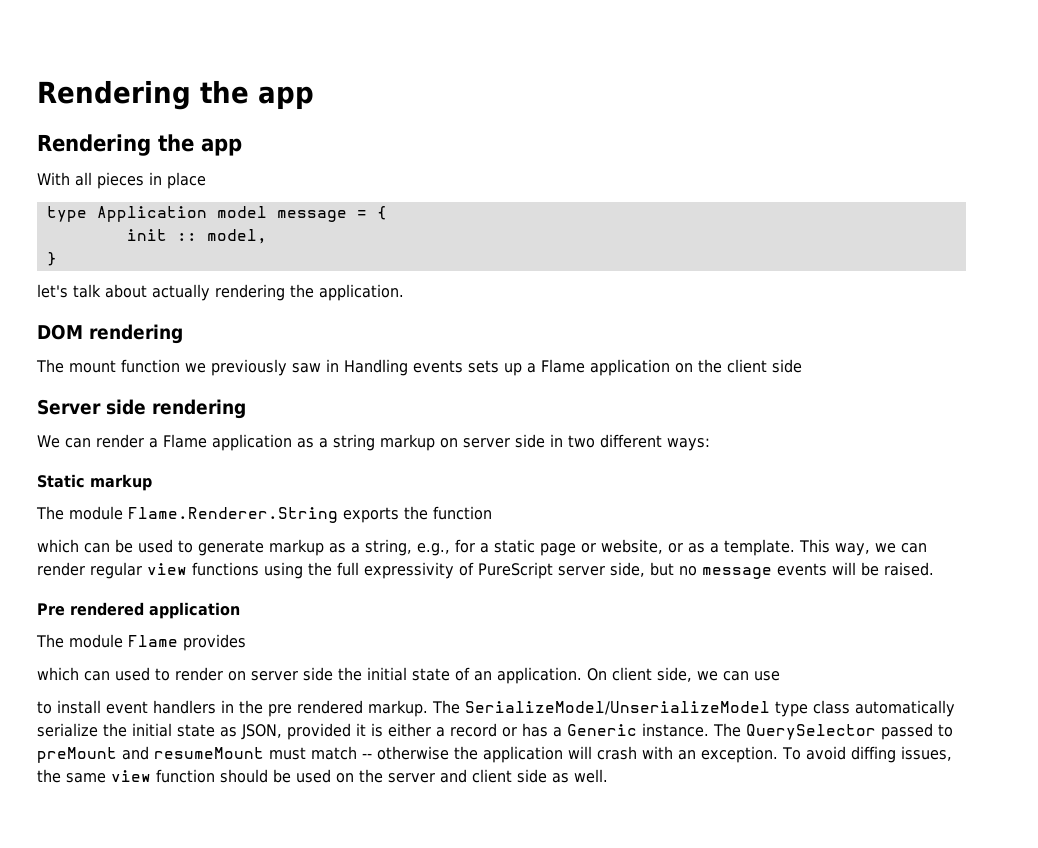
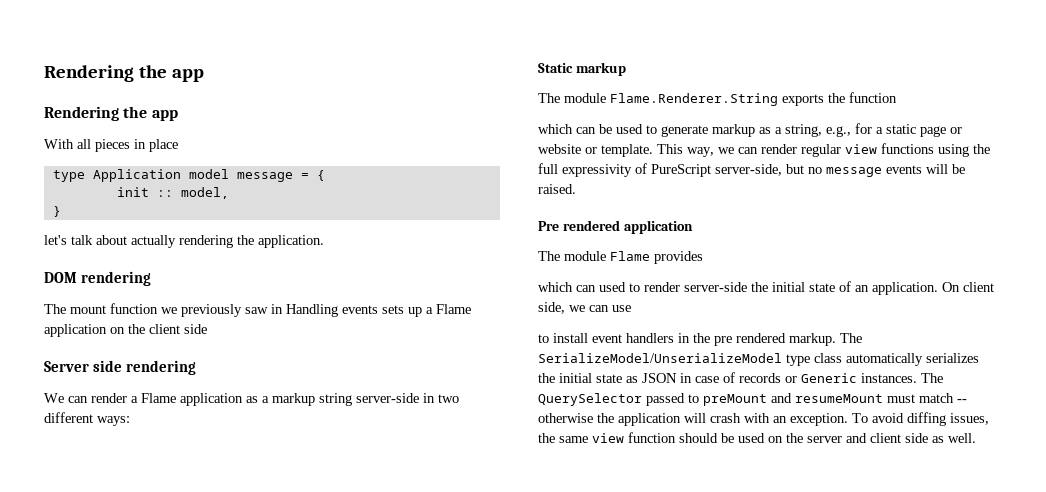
- We can render a Flame application as a string markup on server side in two different ways:
+ We can render a Flame application as a markup string server-side in two different ways:
- which can be used to generate markup as a string, e.g., for a static page or website, or as a template.
+ which can be used to generate markup as a string, e.g., for a static page or website or template.
- This way, we can render regular view functions using the full expressivity of PureScript server side, but no message events will be raised.
+ This way, we can render regular view functions using the full expressivity of PureScript server-side, but no message events will be raised.
- which can used to render on server side the initial state of an application.
+ which can used to render server-side the initial state of an application.
- The SerializeModel/UnserializeModel type class automatically serialize the initial state as JSON, provided it is either a record or has a Generic instance.
+ The SerializeModel/UnserializeModel type class automatically serializes the initial state as JSON in case of records or Generic instances.

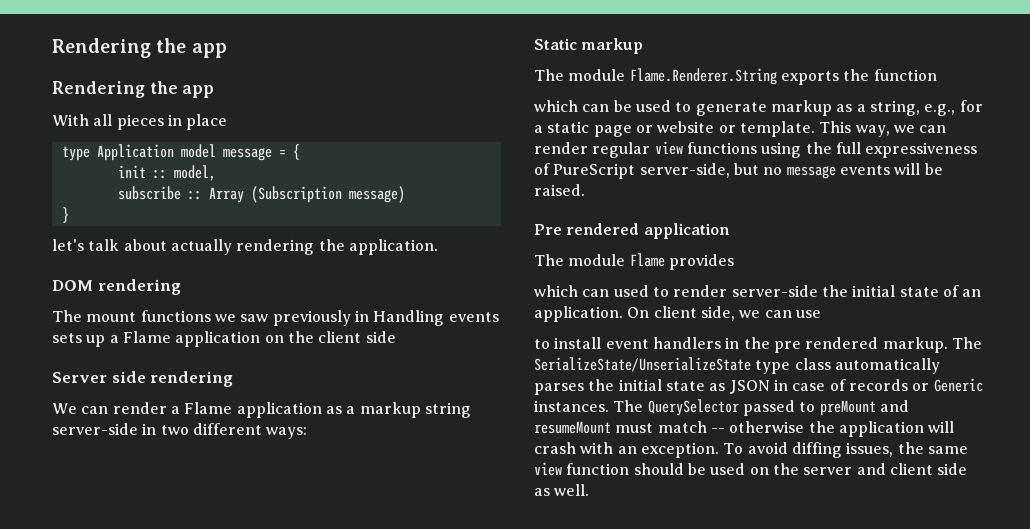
+ subscribe :: Array (Subscription message)
- The mount function we previously saw in Handling events sets up a Flame application on the client side
+ The mount functions we saw previously in Handling events sets up a Flame application on the client side
- This way, we can render regular view functions using the full expressivity of PureScript server-side, but no message events will be raised.
+ This way, we can render regular view functions using the full expressiveness of PureScript server-side, but no message events will be raised.
- The SerializeModel/UnserializeModel type class automatically serializes the initial state as JSON in case of records or Generic instances.
+ The SerializeState/UnserializeState type class automatically parses the initial state as JSON in case of records or Generic instances.

